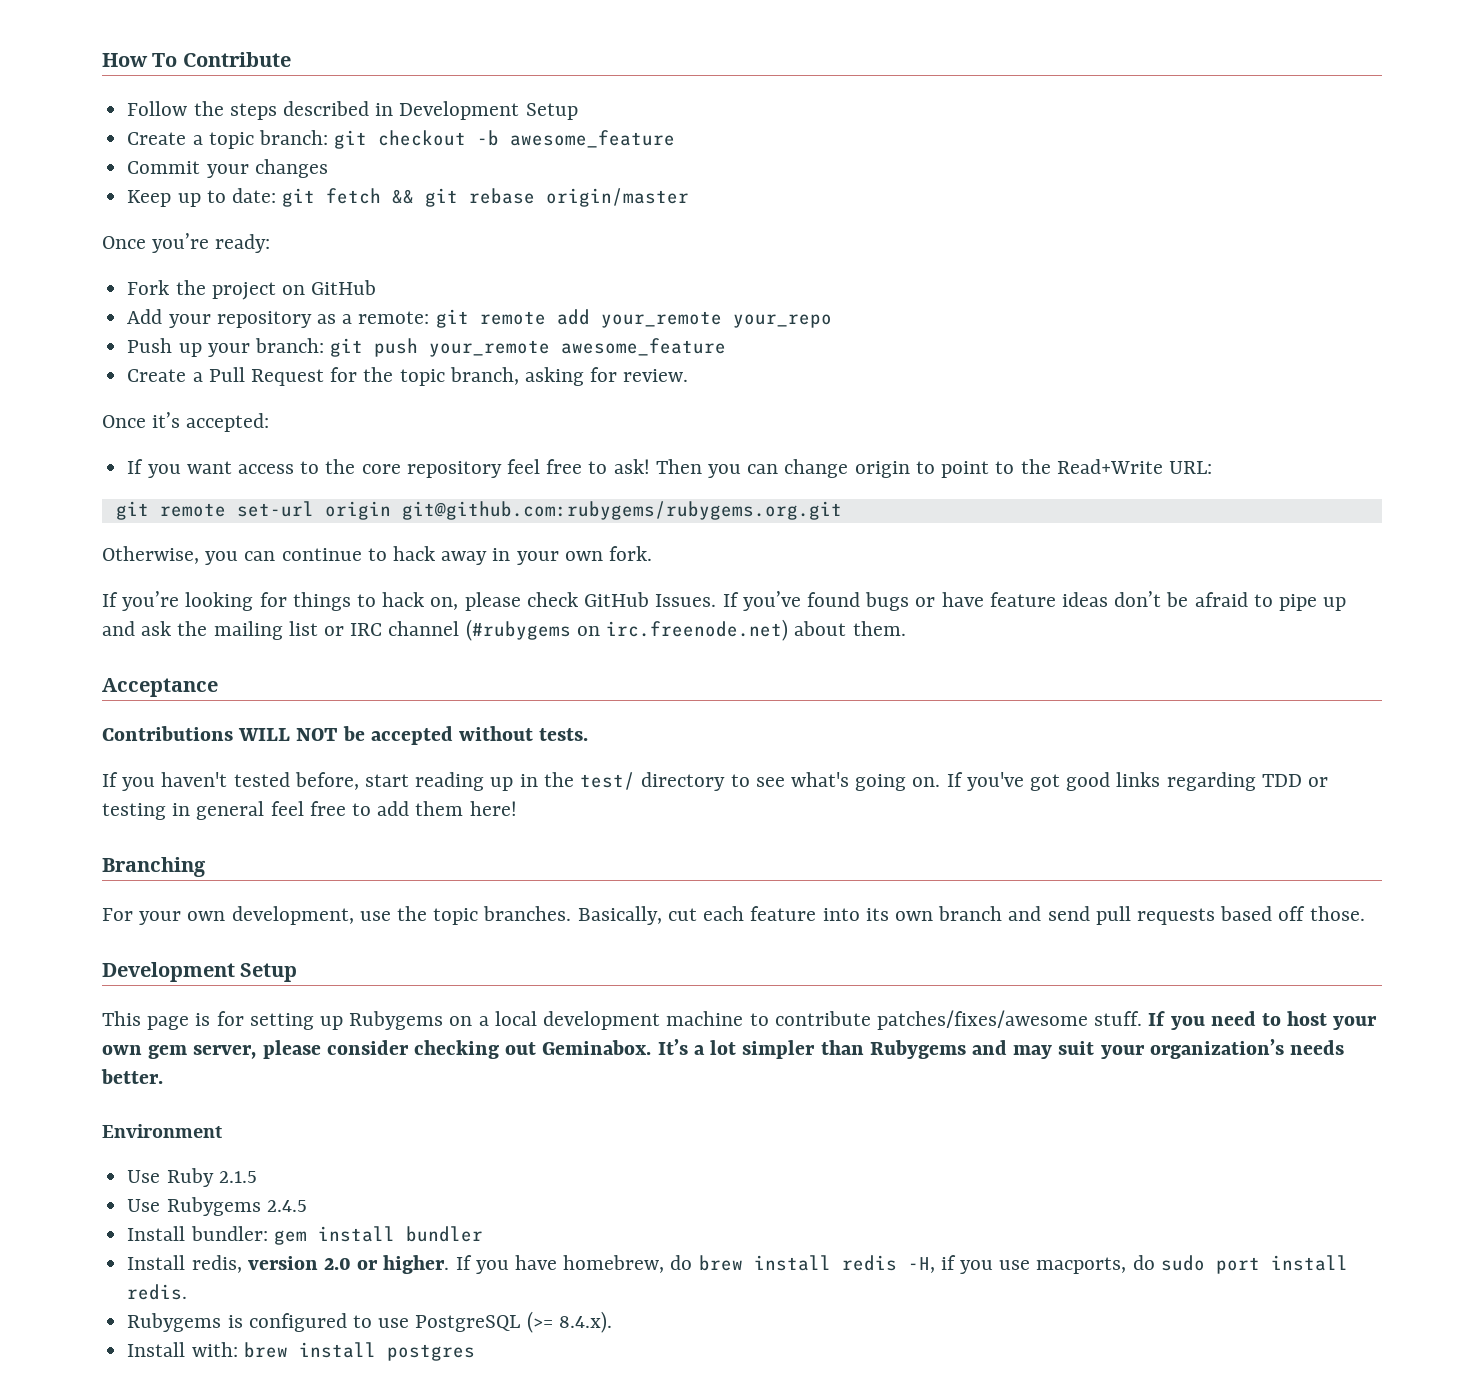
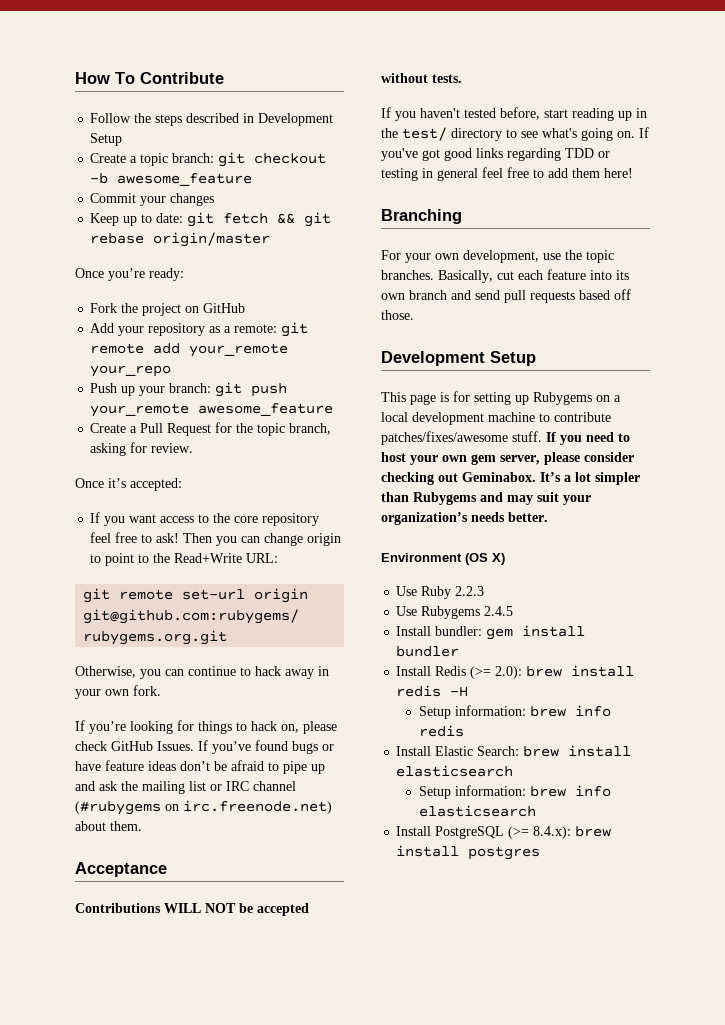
- Environment
+ Environment (OS X)
- Use Ruby 2.1.5
+ Use Ruby 2.2.3
- Install redis, version 2.0 or higher. If you have homebrew, do brew install redis -H, if you use macports, do sudo port install redis.
- Rubygems is configured to use PostgreSQL (>= 8.4.x).
- Install with: brew install postgres
+ Install Redis (>= 2.0): brew install redis -H
+ Setup information: brew info redis
+ Install Elastic Search: brew install elasticsearch
+ Setup information: brew info elasticsearch
+ Install PostgreSQL (>= 8.4.x): brew install postgres

